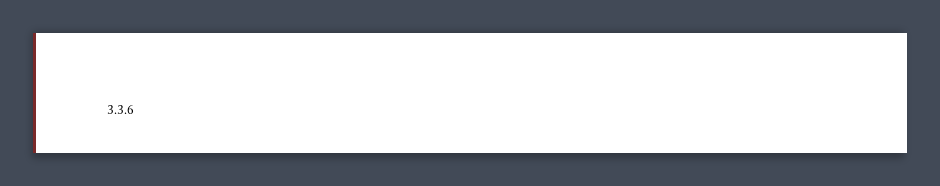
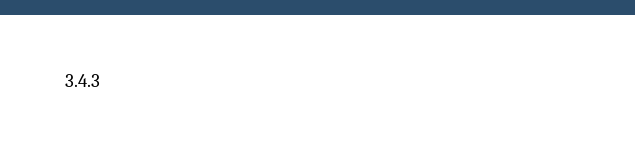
- 3.3.6
+ 3.4.3

